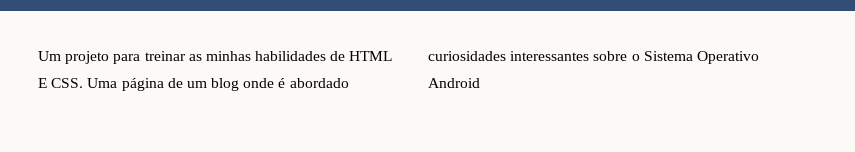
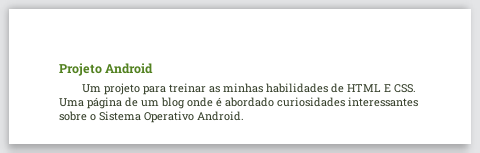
+ Projeto Android
- Um projeto para treinar as minhas habilidades de HTML E CSS. Uma página de um blog onde é abordado curiosidades interessantes sobre o Sistema Operativo Android
+ Um projeto para treinar as minhas habilidades de HTML E CSS. Uma página de um blog onde é abordado curiosidades interessantes sobre o Sistema Operativo Android.

